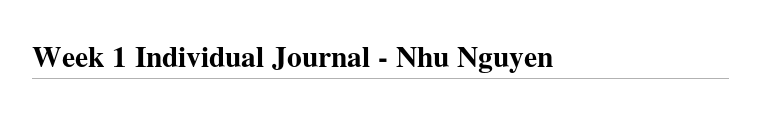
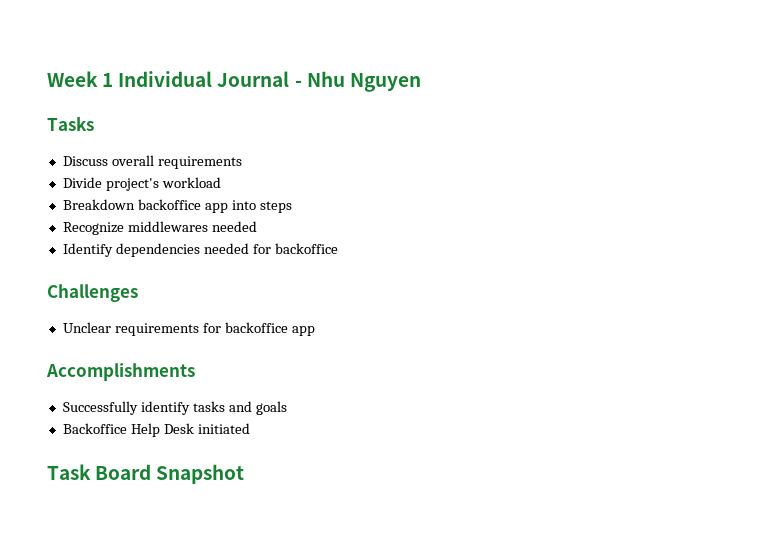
+ Tasks
+ Discuss overall requirements
+ Divide project's workload
+ Breakdown backoffice app into steps
+ Recognize middlewares needed
+ Identify dependencies needed for backoffice
+ Challenges
+ Unclear requirements for backoffice app
+ Accomplishments
+ Successfully identify tasks and goals
+ Backoffice Help Desk initiated
+ Task Board Snapshot

